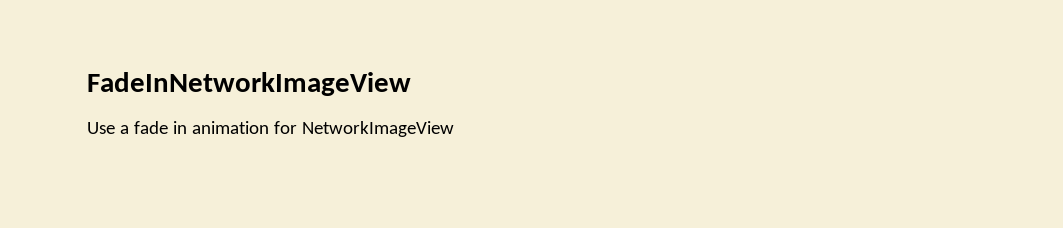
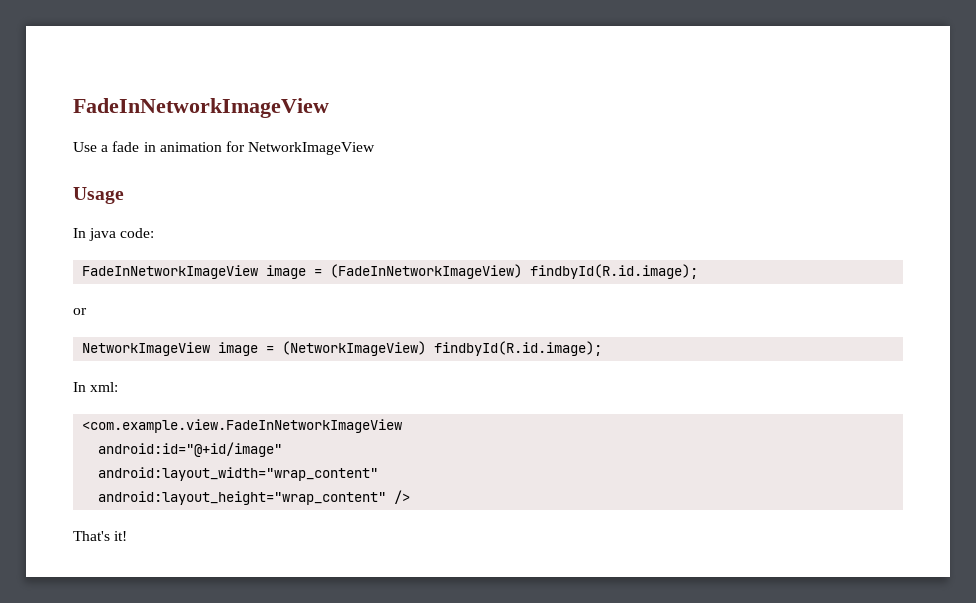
+ Usage
+ In java code:
+ FadeInNetworkImageView image = (FadeInNetworkImageView) findbyId(R.id.image);
+ or
+ NetworkImageView image = (NetworkImageView) findbyId(R.id.image);
+ In xml:
+ <com.example.view.FadeInNetworkImageView
+ android:id="@+id/image"
+ android:layout_width="wrap_content"
+ android:layout_height="wrap_content" />
+ That's it!

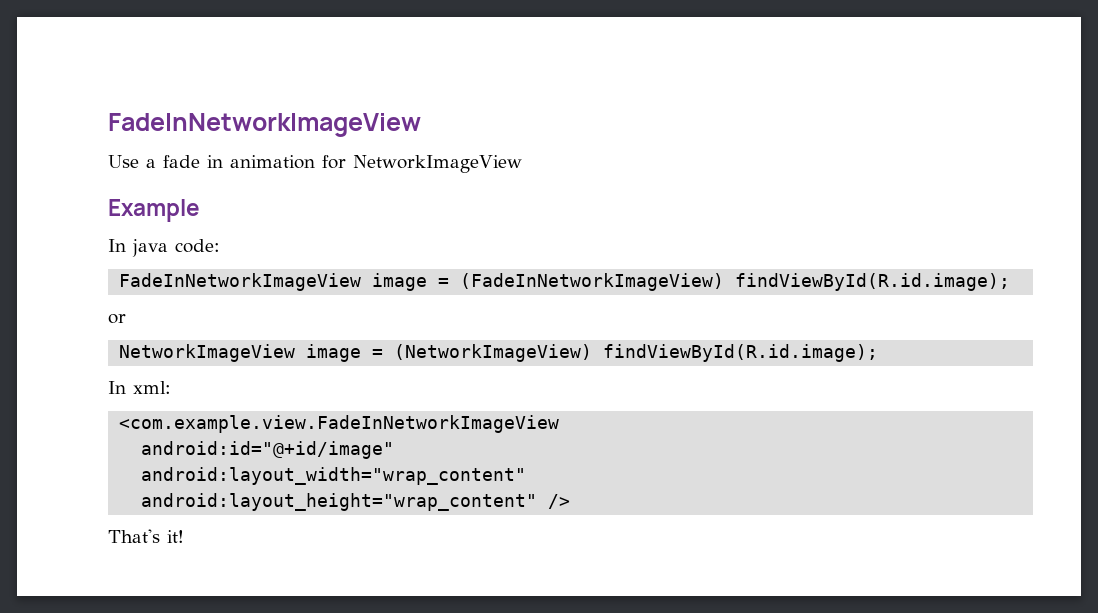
- Usage
+ Example
- FadeInNetworkImageView image = (FadeInNetworkImageView) findbyId(R.id.image);
+ FadeInNetworkImageView image = (FadeInNetworkImageView) findViewById(R.id.image);
- NetworkImageView image = (NetworkImageView) findbyId(R.id.image);
+ NetworkImageView image = (NetworkImageView) findViewById(R.id.image);

